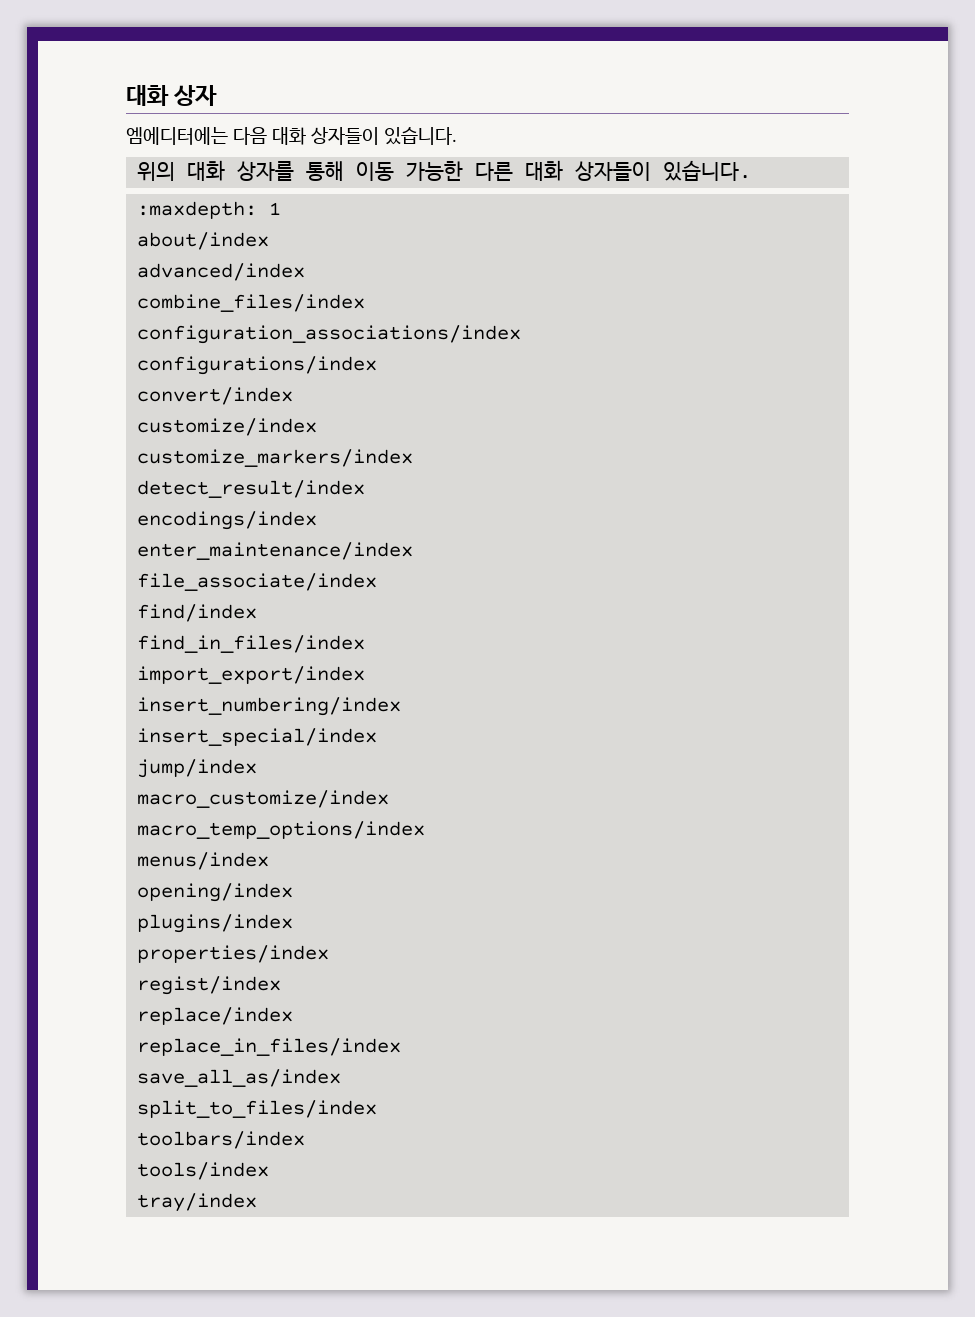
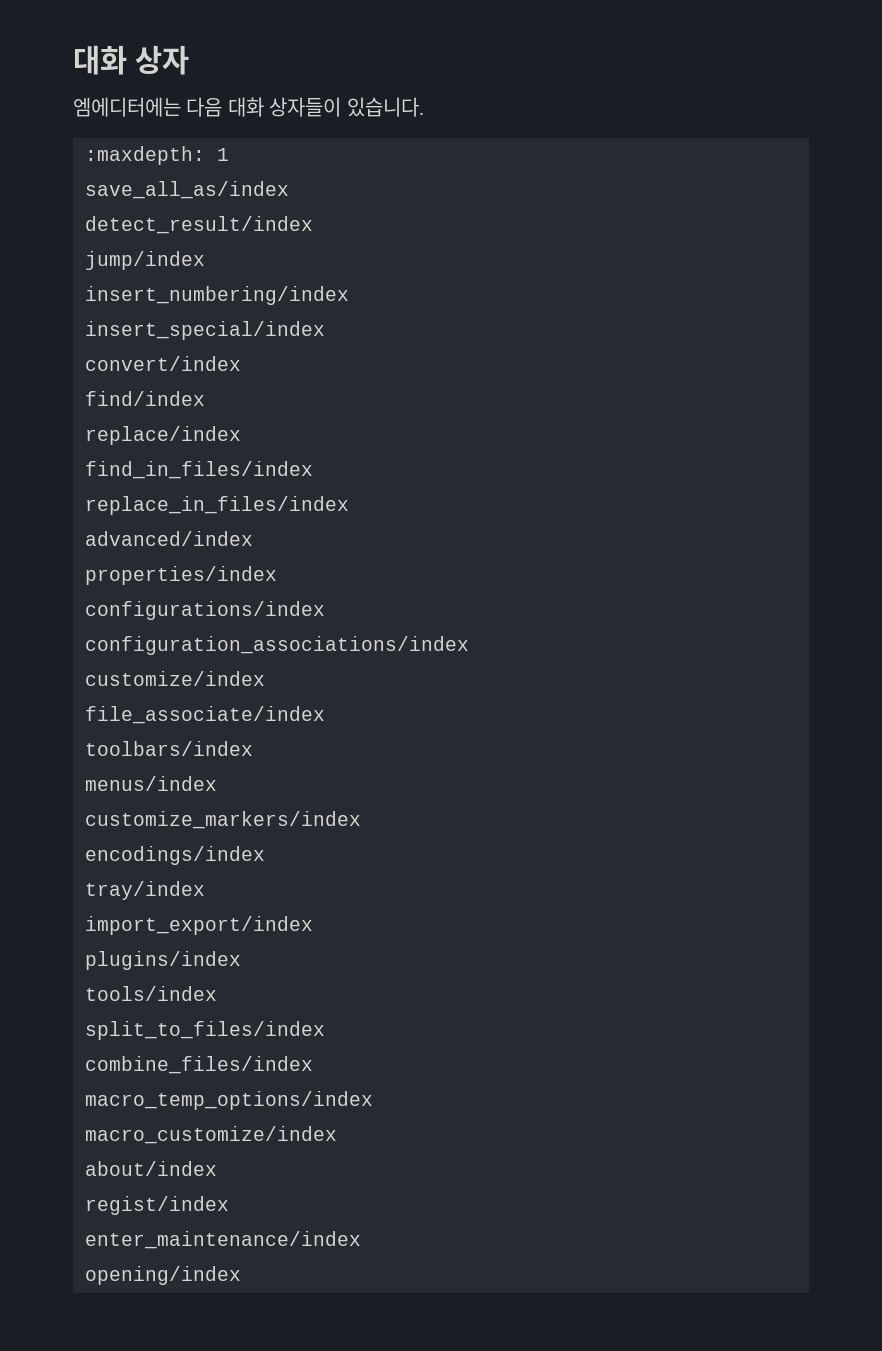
- 위의 대화 상자를 통해 이동 가능한 다른 대화 상자들이 있습니다.
  :maxdepth: 1
- about/index
- advanced/index
- combine_files/index
- configuration_associations/index
- configurations/index
- convert/index
- customize/index
- customize_markers/index
+ save_all_as/index
  detect_result/index
- encodings/index
- enter_maintenance/index
- file_associate/index
- find/index
- find_in_files/index
- import_export/index
+ jump/index
  insert_numbering/index
  insert_special/index
- jump/index
+ convert/index
+ find/index
+ replace/index
+ find_in_files/index
+ replace_in_files/index
+ advanced/index
+ properties/index
+ configurations/index
+ configuration_associations/index
+ customize/index
+ file_associate/index
+ toolbars/index
+ menus/index
+ customize_markers/index
+ encodings/index
+ tray/index
+ import_export/index
+ plugins/index
+ tools/index
+ split_to_files/index
+ combine_files/index
+ macro_temp_options/index
  macro_customize/index
- macro_temp_options/index
- menus/index
+ about/index
+ regist/index
+ enter_maintenance/index
  opening/index
- plugins/index
- properties/index
- regist/index
- replace/index
- replace_in_files/index
- save_all_as/index
- split_to_files/index
- toolbars/index
- tools/index
- tray/index

